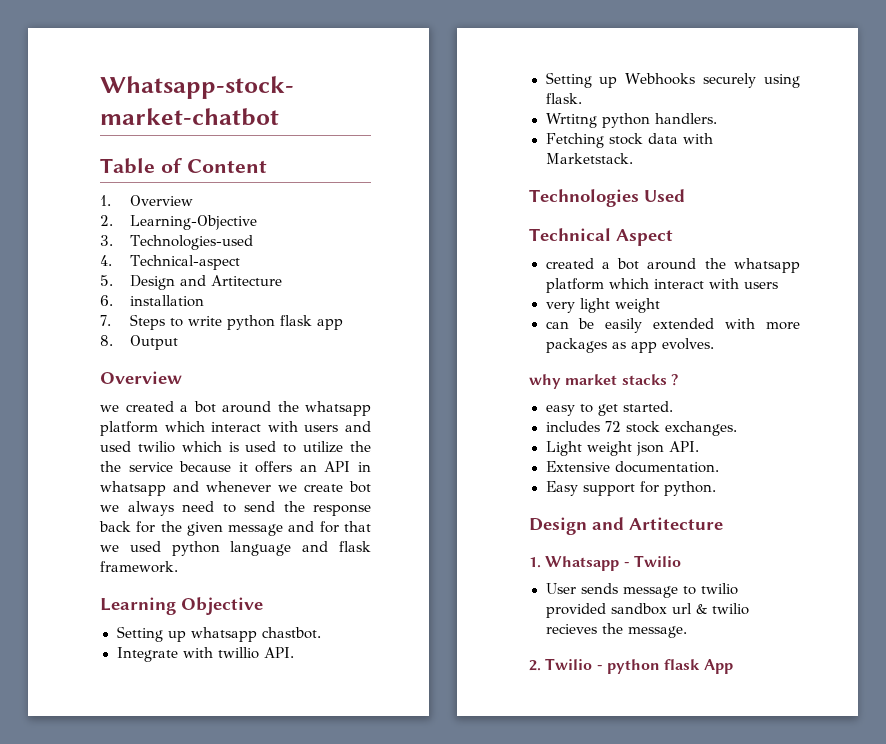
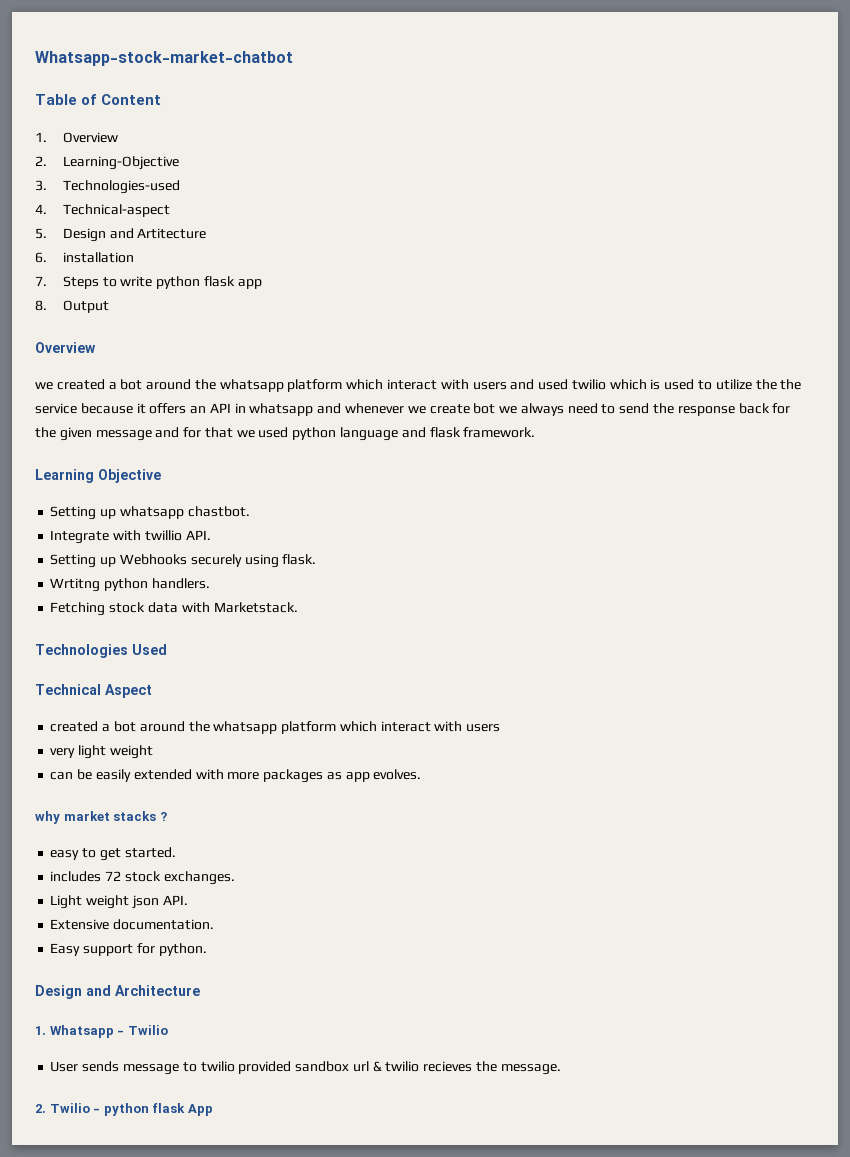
  Easy support for python.
- Design and Artitecture
+ Design and Architecture

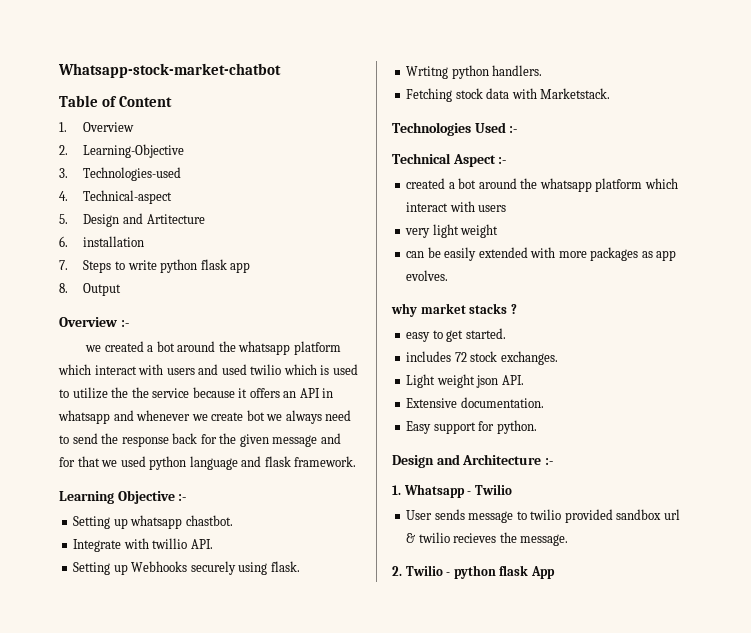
  8. Output
- Overview
+ Overview :-
- Learning Objective
+ Learning Objective :-
- Technologies Used
+ Technologies Used :-
- Technical Aspect
+ Technical Aspect :-
- Design and Architecture
+ Design and Architecture :-

